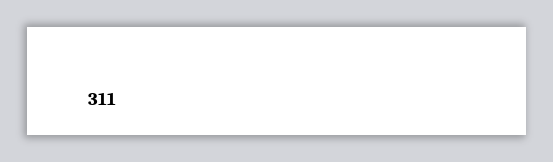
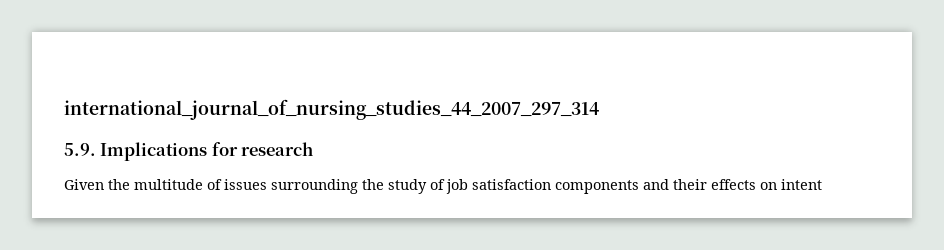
- 311
+ international_journal_of_nursing_studies_44_2007_297_314
+ 5.9. Implications for research
+ Given the multitude of issues surrounding the study of job satisfaction components and their effects on intent

